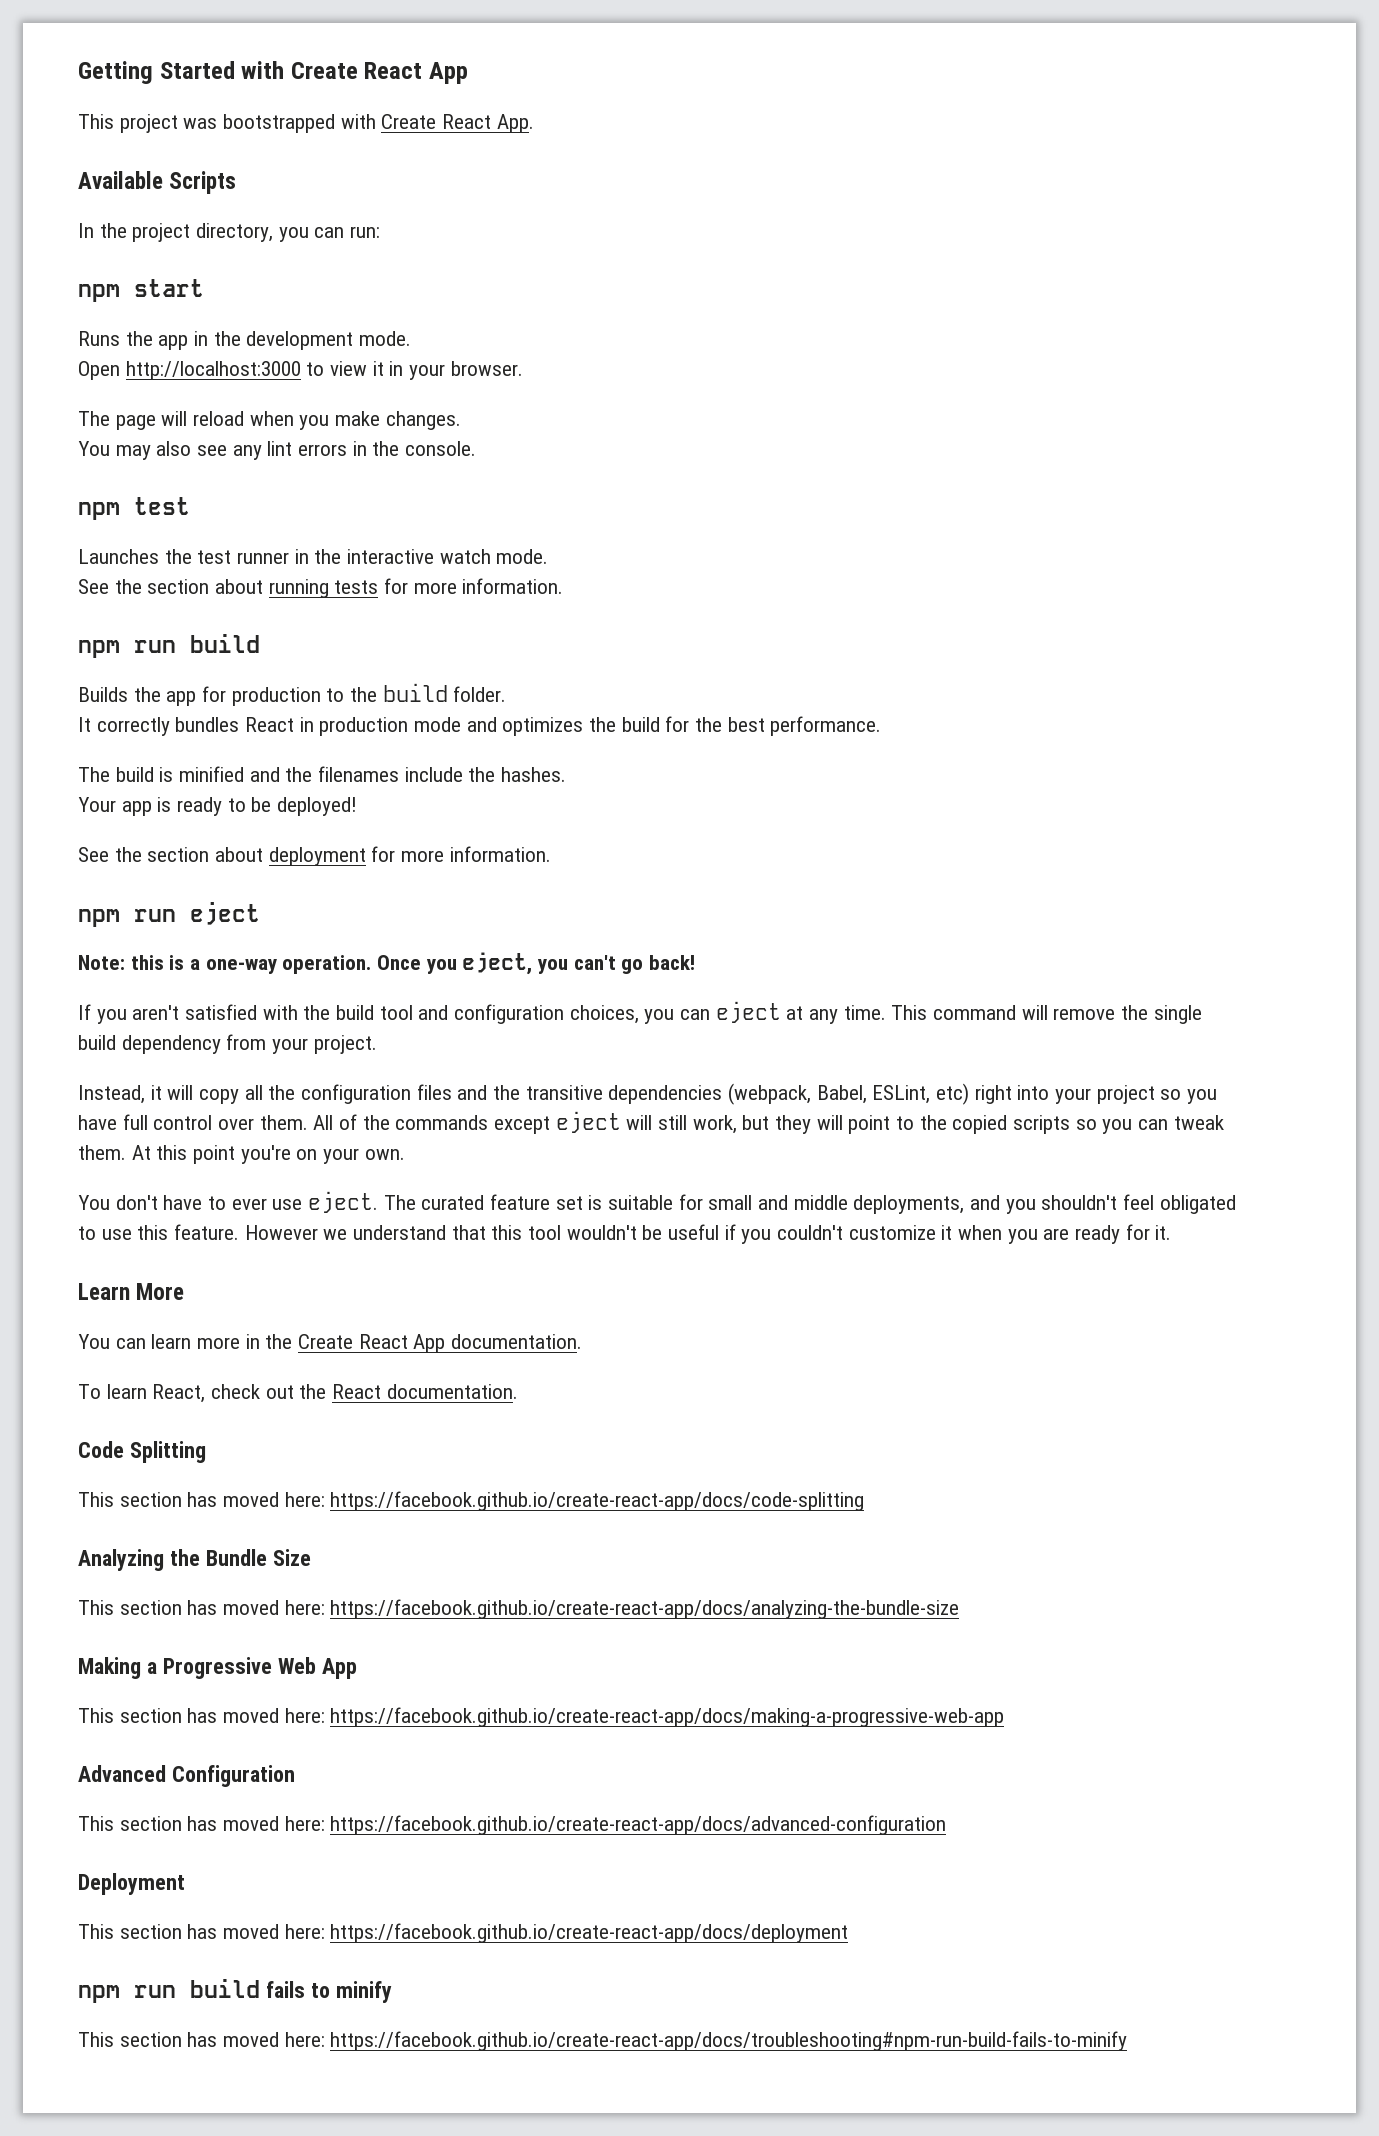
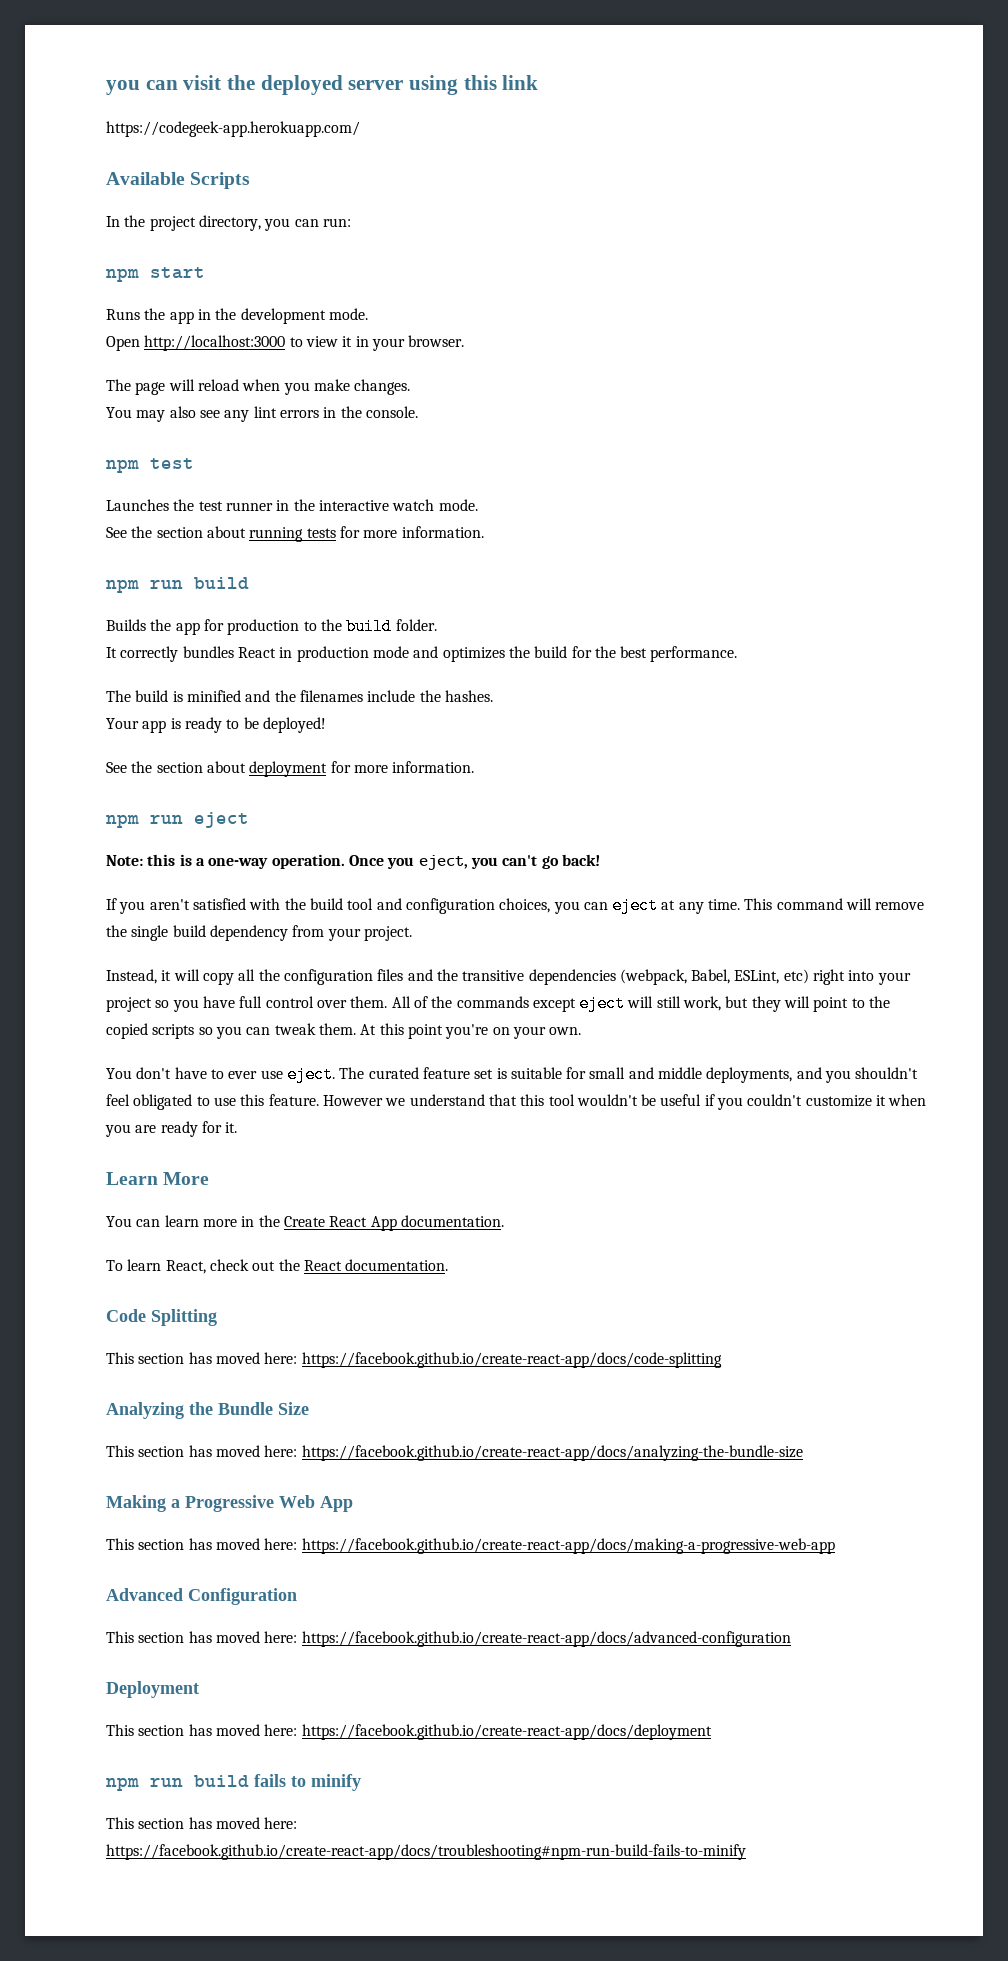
- Getting Started with Create React App
- This project was bootstrapped with Create React App.
+ you can visit the deployed server using this link
+ https://codegeek-app.herokuapp.com/

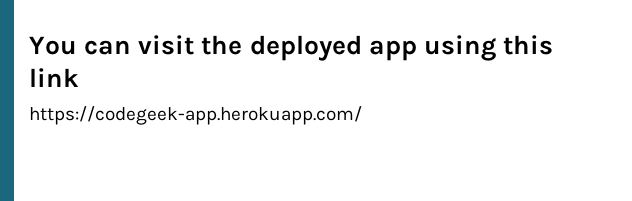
- you can visit the deployed server using this link
+ You can visit the deployed app using this link
- Available Scripts
- In the project directory, you can run:
- npm start
- Runs the app in the development mode.
- Open http://localhost:3000 to view it in your browser.
- The page will reload when you make changes.
- You may also see any lint errors in the console.
- npm test
- Launches the test runner in the interactive watch mode.
- See the section about running tests for more information.
- npm run build
- Builds the app for production to the build folder.
- It correctly bundles React in production mode and optimizes the build for the best performance.
- The build is minified and the filenames include the hashes.
- Your app is ready to be deployed!
- See the section about deployment for more information.
- npm run eject
- Note: this is a one-way operation. Once you eject, you can't go back!
- If you aren't satisfied with the build tool and configuration choices, you can eject at any time. This command will remove the single build dependency from your project.
- Instead, it will copy all the configuration files and the transitive dependencies (webpack, Babel, ESLint, etc) right into your project so you have full control over them. All of the commands except eject will still work, but they will point to the copied scripts so you can tweak them. At this point you're on your own.
- You don't have to ever use eject. The curated feature set is suitable for small and middle deployments, and you shouldn't feel obligated to use this feature. However we understand that this tool wouldn't be useful if you couldn't customize it when you are ready for it.
- Learn More
- You can learn more in the Create React App documentation.
- To learn React, check out the React documentation.
- Code Splitting
- This section has moved here: https://facebook.github.io/create-react-app/docs/code-splitting
- Analyzing the Bundle Size
- This section has moved here: https://facebook.github.io/create-react-app/docs/analyzing-the-bundle-size
- Making a Progressive Web App
- This section has moved here: https://facebook.github.io/create-react-app/docs/making-a-progressive-web-app
- Advanced Configuration
- This section has moved here: https://facebook.github.io/create-react-app/docs/advanced-configuration
- Deployment
- This section has moved here: https://facebook.github.io/create-react-app/docs/deployment
- npm run build fails to minify
- This section has moved here: https://facebook.github.io/create-react-app/docs/troubleshooting#npm-run-build-fails-to-minify

